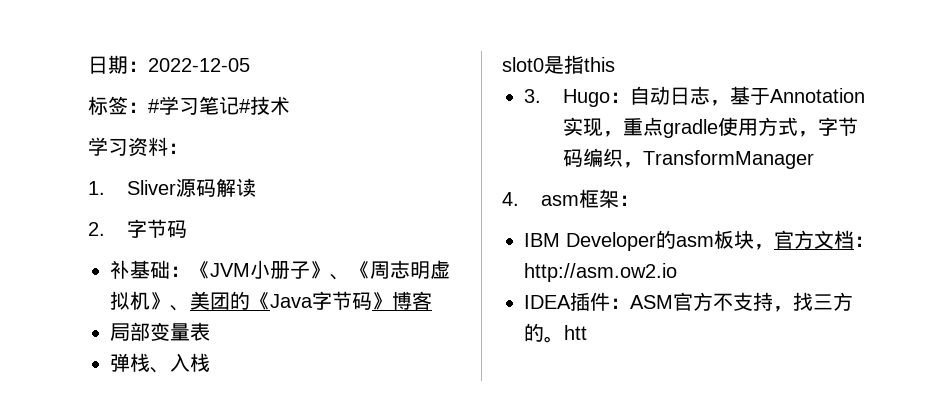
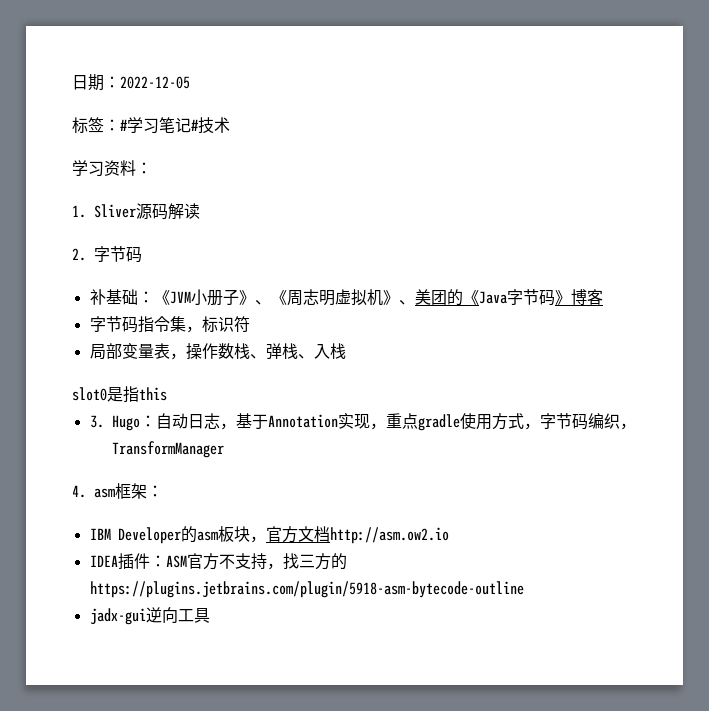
+ 字节码指令集，标识符
- 局部变量表
- 弹栈、入栈
+ 局部变量表，操作数栈、弹栈、入栈
- IBM Developer的asm板块，官方文档：http://asm.ow2.io
+ IBM Developer的asm板块，官方文档http://asm.ow2.io
- IDEA插件：ASM官方不支持，找三方的。htt
+ IDEA插件：ASM官方不支持，找三方的https://plugins.jetbrains.com/plugin/5918-asm-bytecode-outline
+ jadx-gui逆向工具

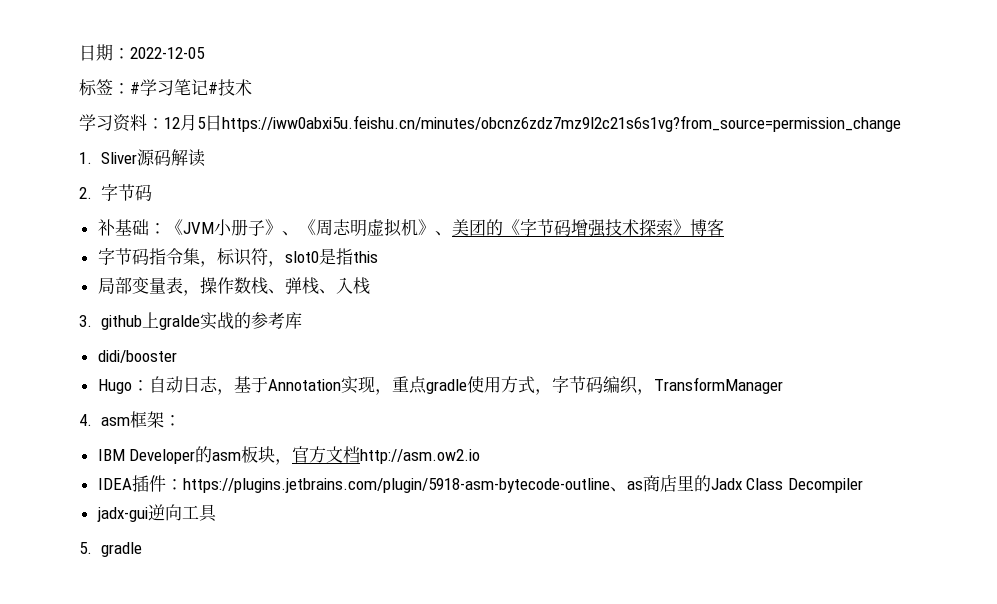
- 学习资料：
+ 学习资料：12月5日https://iww0abxi5u.feishu.cn/minutes/obcnz6zdz7mz9l2c21s6s1vg?from_source=permission_change
- 补基础：《JVM小册子》、《周志明虚拟机》、美团的《Java字节码》博客
+ 补基础：《JVM小册子》、《周志明虚拟机》、美团的《字节码增强技术探索》博客
- 字节码指令集，标识符
+ 字节码指令集，标识符，slot0是指this
- slot0是指this
- 3. Hugo：自动日志，基于Annotation实现，重点gradle使用方式，字节码编织，TransformManager
+ 3. github上gralde实战的参考库
+ didi/booster
+ Hugo：自动日志，基于Annotation实现，重点gradle使用方式，字节码编织，TransformManager
- IDEA插件：ASM官方不支持，找三方的https://plugins.jetbrains.com/plugin/5918-asm-bytecode-outline
+ IDEA插件：https://plugins.jetbrains.com/plugin/5918-asm-bytecode-outline、as商店里的Jadx Class Decompiler
+ 5. gradle

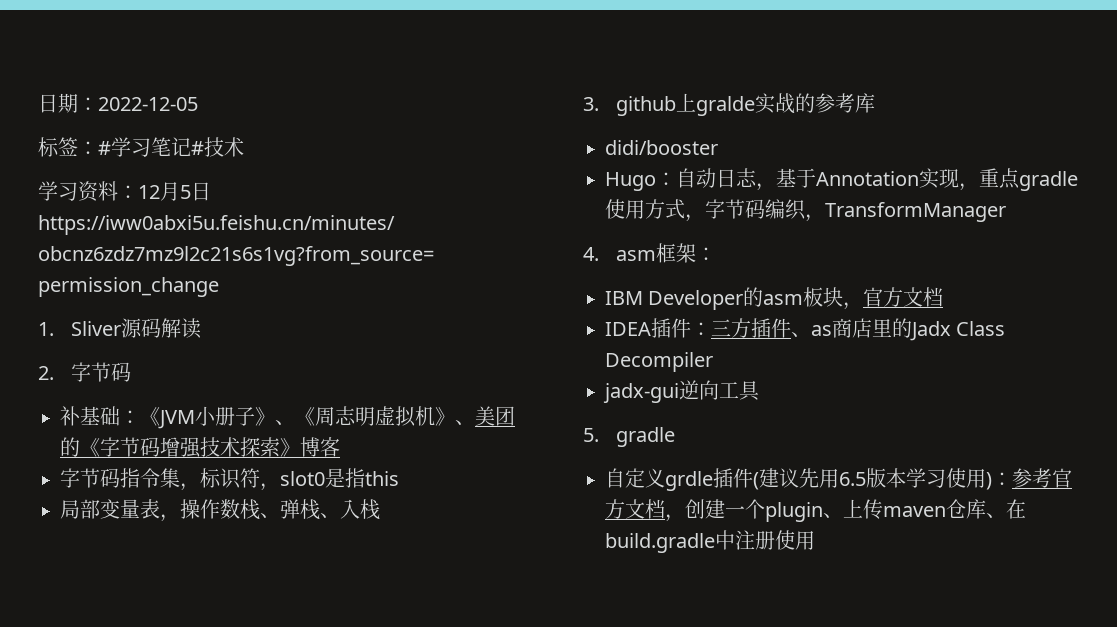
- IBM Developer的asm板块，官方文档http://asm.ow2.io
+ IBM Developer的asm板块，官方文档
- IDEA插件：https://plugins.jetbrains.com/plugin/5918-asm-bytecode-outline、as商店里的Jadx Class Decompiler
+ IDEA插件：三方插件、as商店里的Jadx Class Decompiler
+ 自定义grdle插件(建议先用6.5版本学习使用)：参考官方文档，创建一个plugin、上传maven仓库、在build.gradle中注册使用

